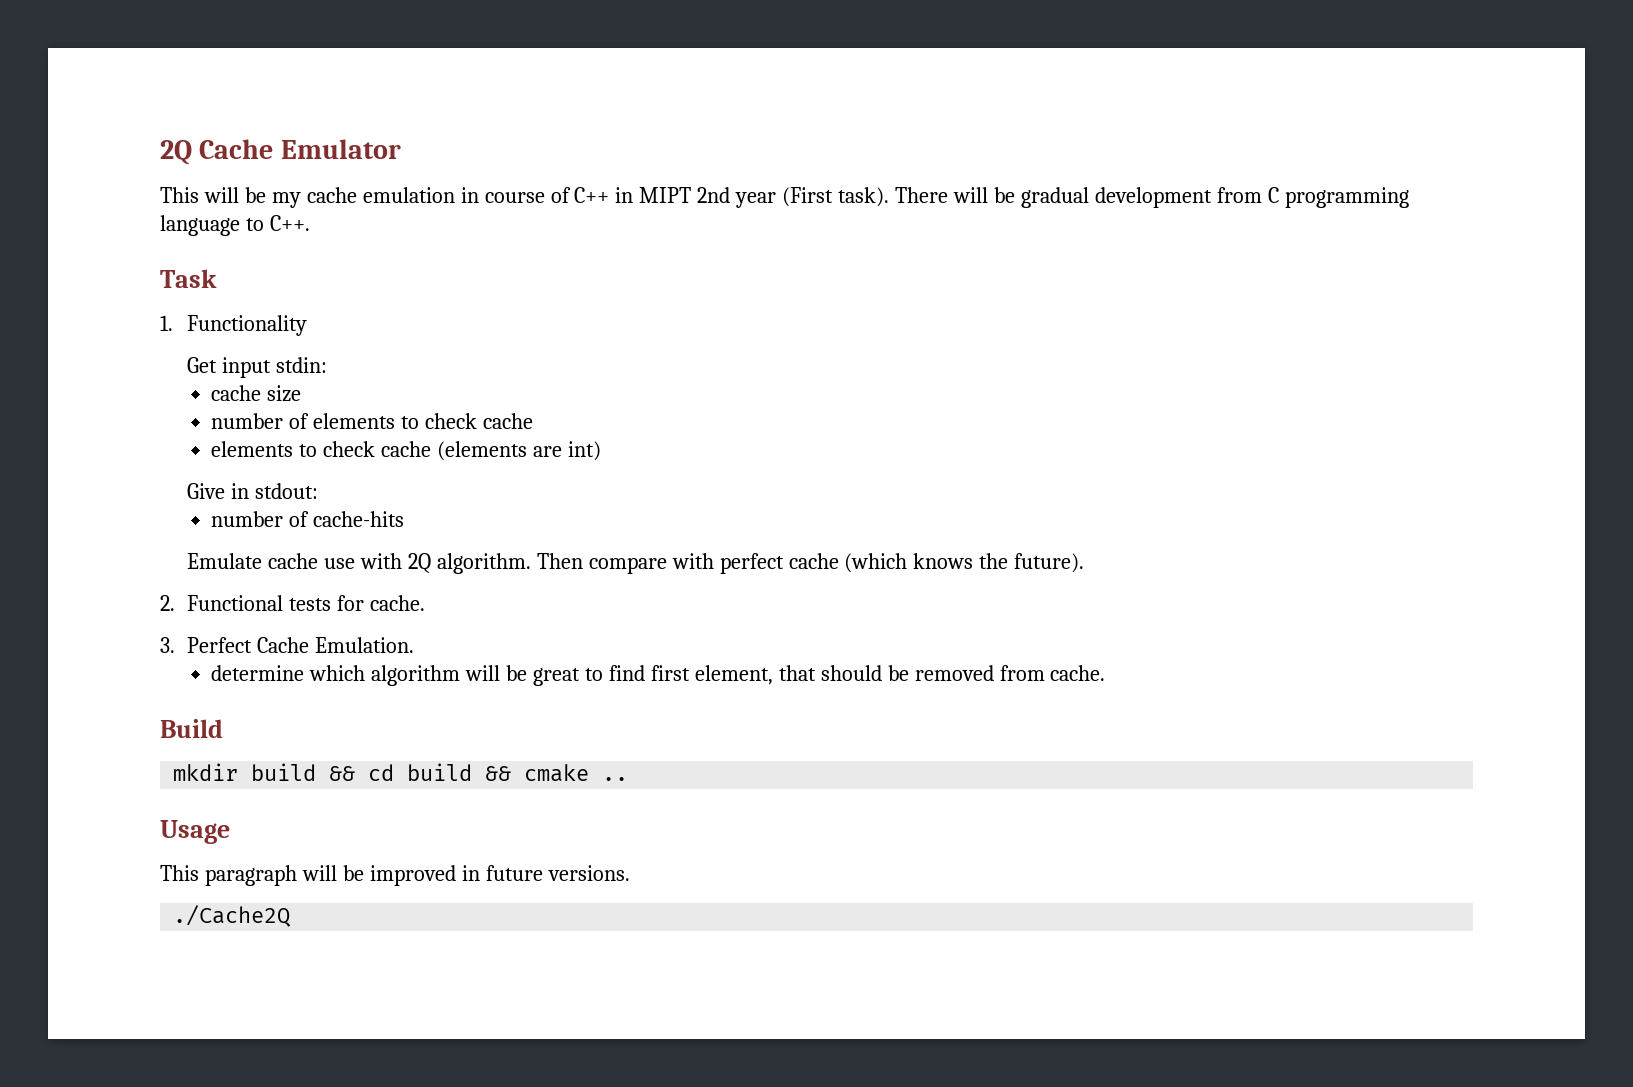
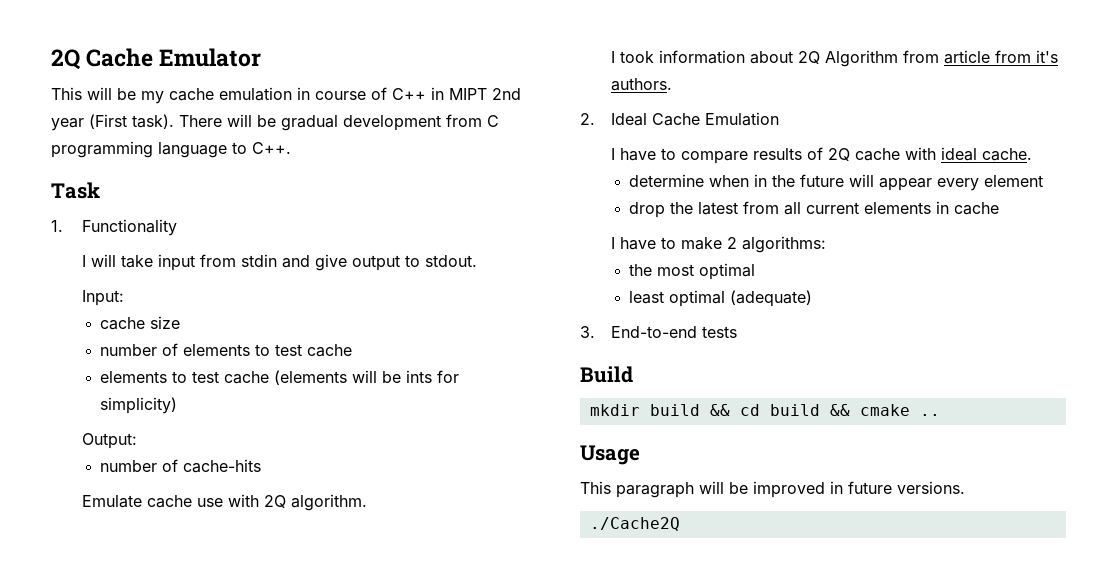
- Get input stdin:
+ I will take input from stdin and give output to stdout.
+ Input:
- number of elements to check cache
+ number of elements to test cache
- elements to check cache (elements are int)
- Give in stdout:
+ elements to test cache (elements will be ints for simplicity)
+ Output:
- Emulate cache use with 2Q algorithm. Then compare with perfect cache (which knows the future).
- 2. Functional tests for cache.
- 3. Perfect Cache Emulation.
- determine which algorithm will be great to find first element, that should be removed from cache.
+ Emulate cache use with 2Q algorithm.
+ I took information about 2Q Algorithm from article from it's authors.
+ 2. Ideal Cache Emulation
+ I have to compare results of 2Q cache with ideal cache.
+ determine when in the future will appear every element
+ drop the latest from all current elements in cache
+ I have to make 2 algorithms:
+ the most optimal
+ least optimal (adequate)
+ 3. End-to-end tests

